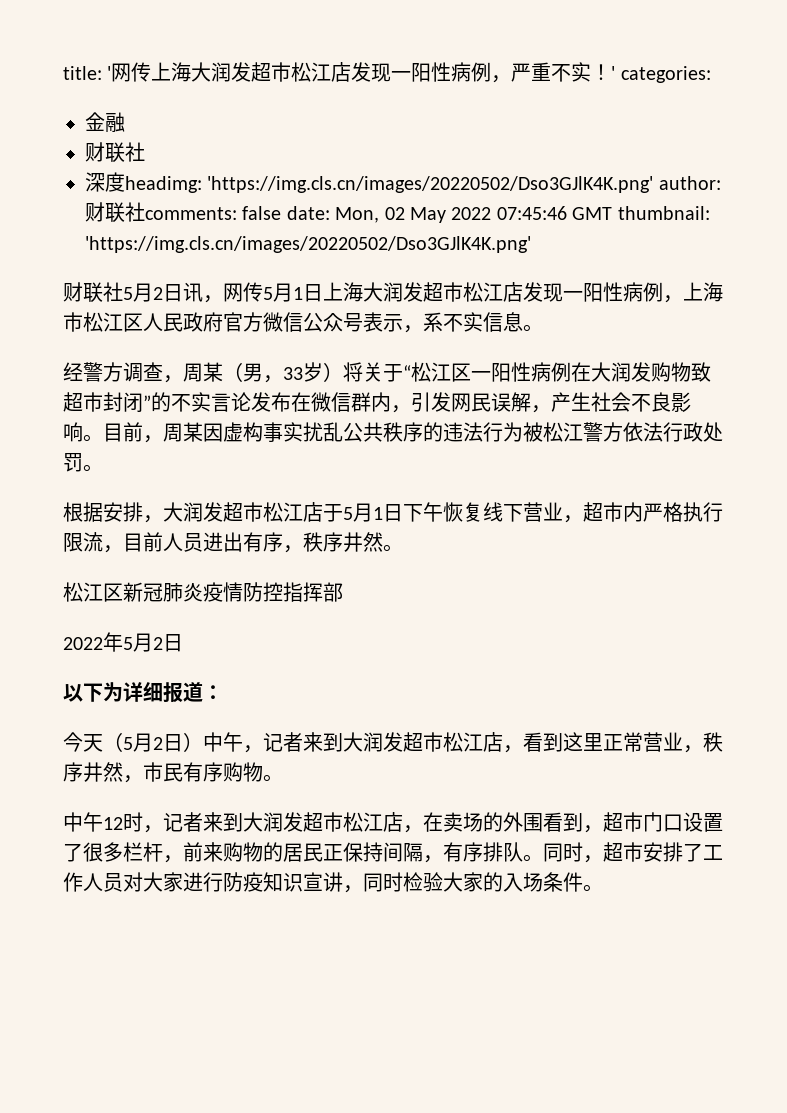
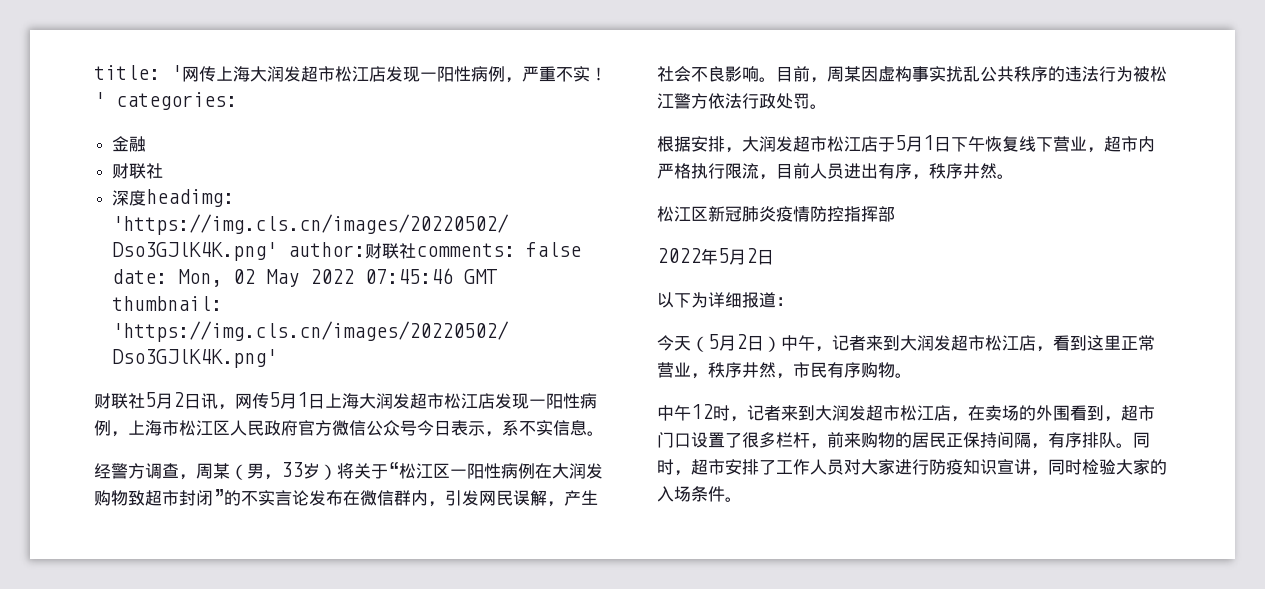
- 财联社5月2日讯，网传5月1日上海大润发超市松江店发现一阳性病例，上海市松江区人民政府官方微信公众号表示，系不实信息。
+ 财联社5月2日讯，网传5月1日上海大润发超市松江店发现一阳性病例，上海市松江区人民政府官方微信公众号今日表示，系不实信息。

